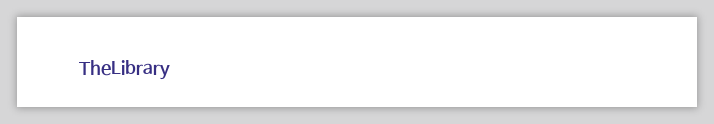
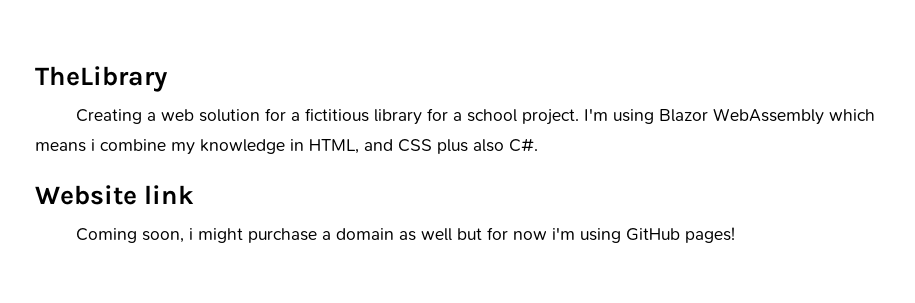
+ Creating a web solution for a fictitious library for a school project. I'm using Blazor WebAssembly which means i combine my knowledge in HTML, and CSS plus also C#.
+ Website link
+ Coming soon, i might purchase a domain as well but for now i'm using GitHub pages!

